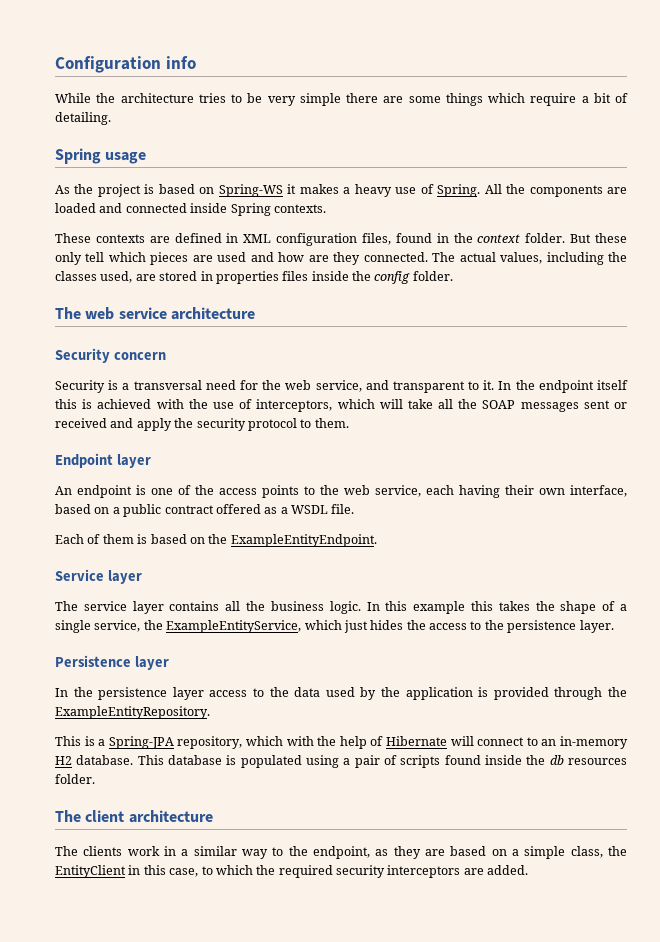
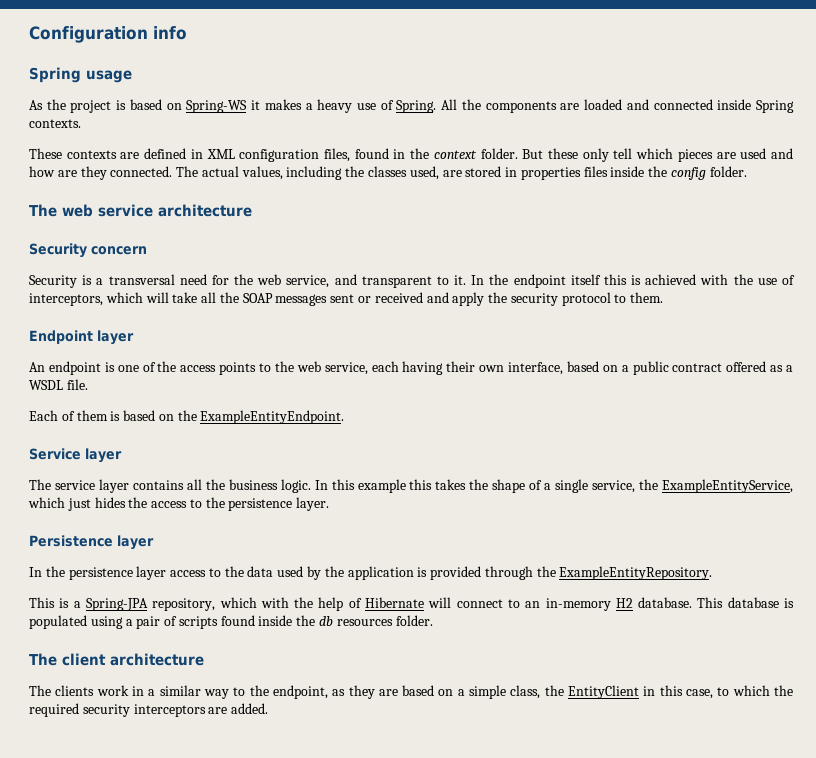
- While the architecture tries to be very simple there are some things which require a bit of detailing.

